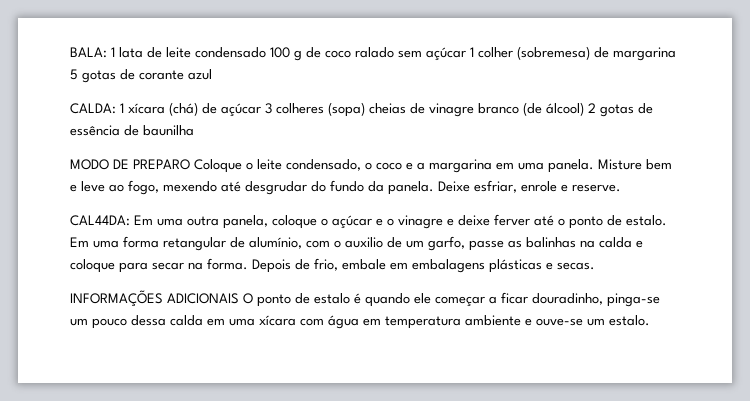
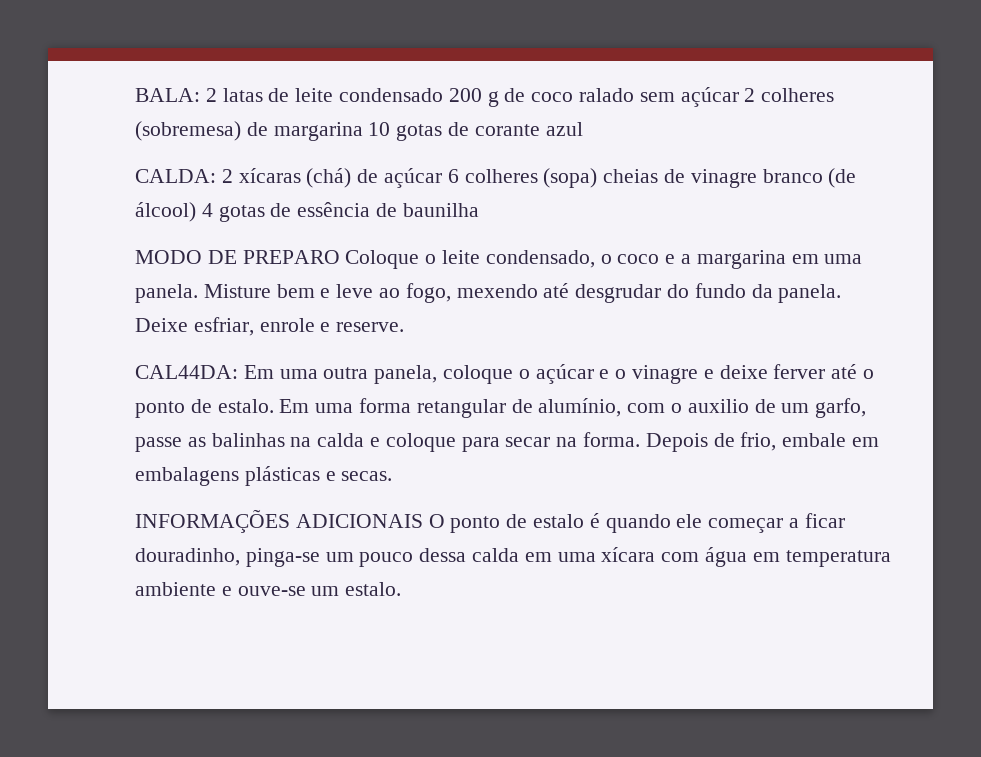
- BALA: 1 lata de leite condensado 100 g de coco ralado sem açúcar 1 colher (sobremesa) de margarina 5 gotas de corante azul
+ BALA: 2 latas de leite condensado 200 g de coco ralado sem açúcar 2 colheres (sobremesa) de margarina 10 gotas de corante azul
- CALDA: 1 xícara (chá) de açúcar 3 colheres (sopa) cheias de vinagre branco (de álcool) 2 gotas de essência de baunilha
+ CALDA: 2 xícaras (chá) de açúcar 6 colheres (sopa) cheias de vinagre branco (de álcool) 4 gotas de essência de baunilha

